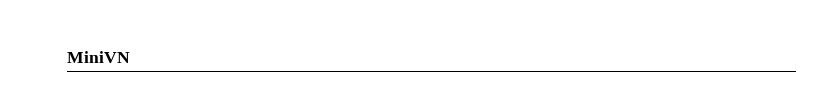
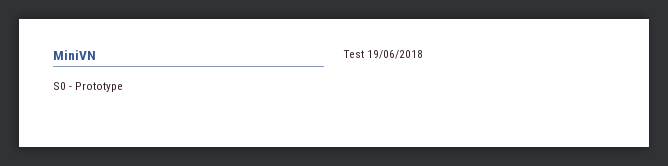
+ S0 - Prototype
+ Test 19/06/2018

